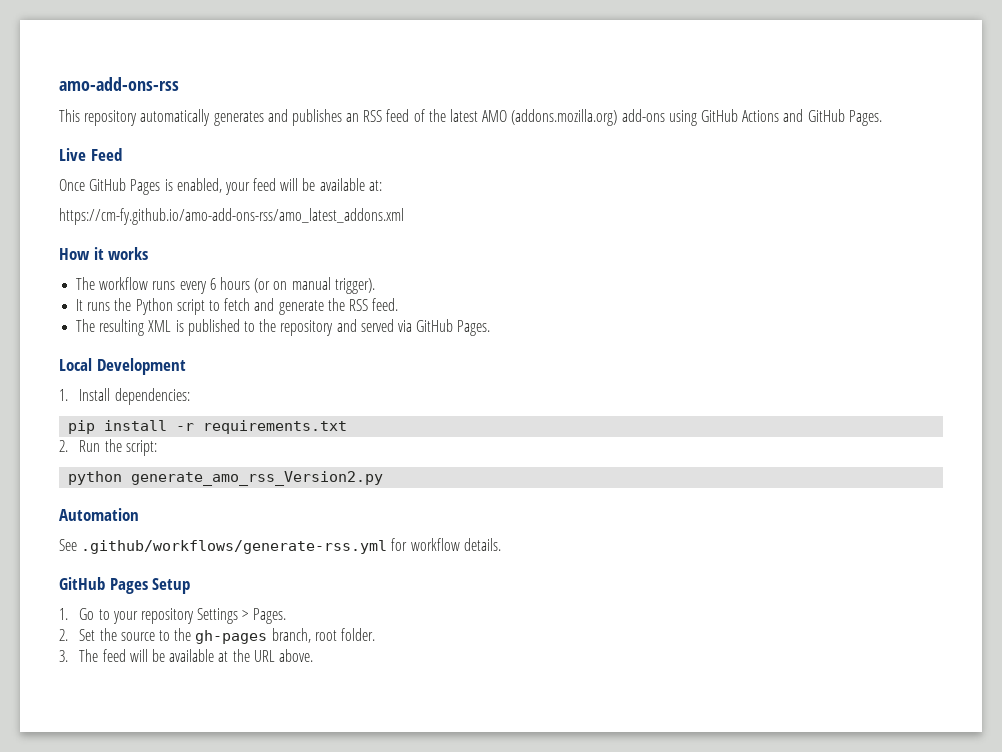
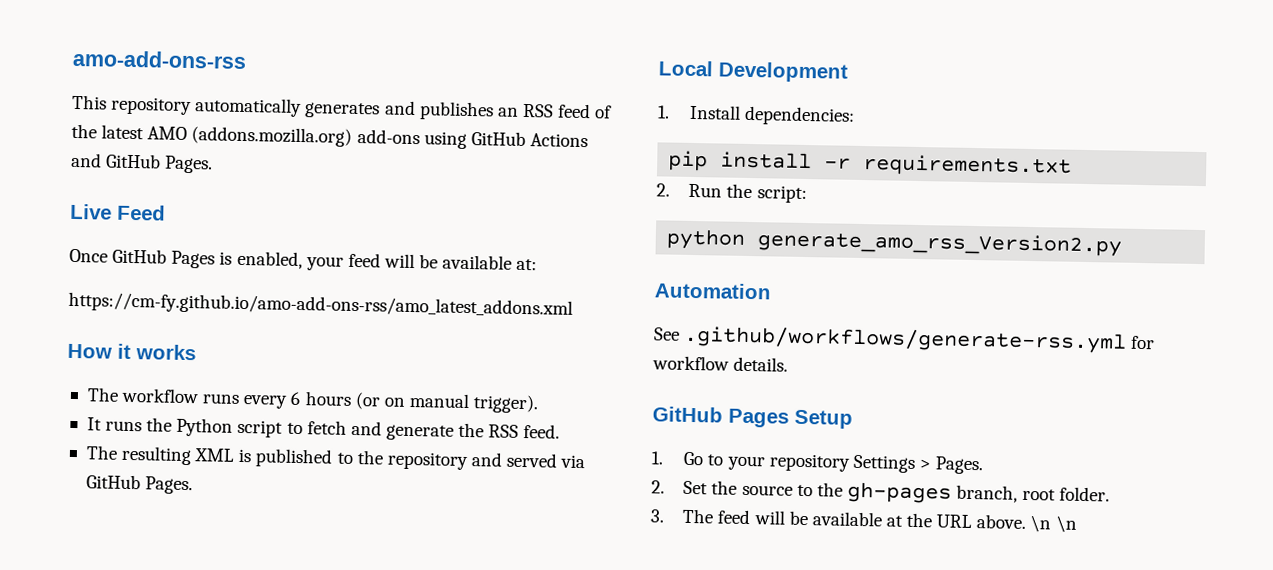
+ \n \n

